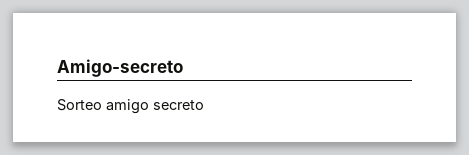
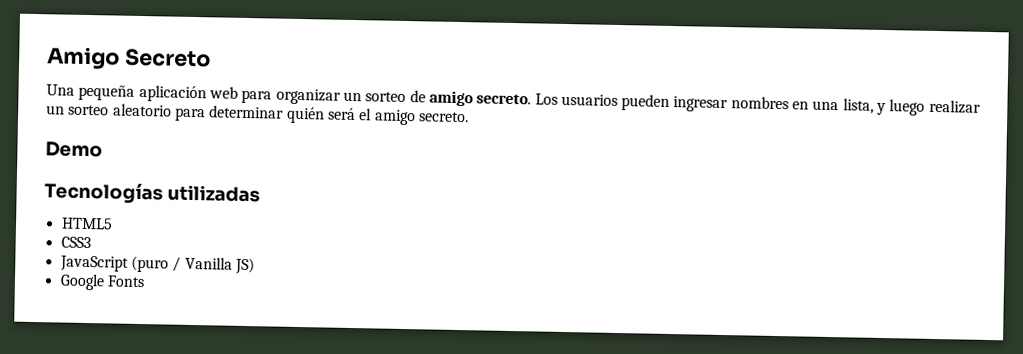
- Amigo-secreto
- Sorteo amigo secreto
+ Amigo Secreto
+ Una pequeña aplicación web para organizar un sorteo de amigo secreto. Los usuarios pueden ingresar nombres en una lista, y luego realizar un sorteo aleatorio para determinar quién será el amigo secreto.
+ Demo
+ Tecnologías utilizadas
+ HTML5
+ CSS3
+ JavaScript (puro / Vanilla JS)
+ Google Fonts

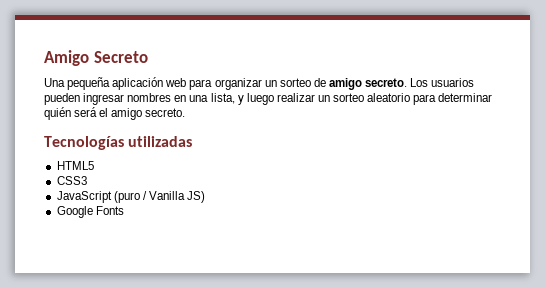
- Demo

